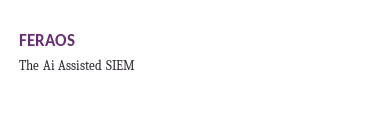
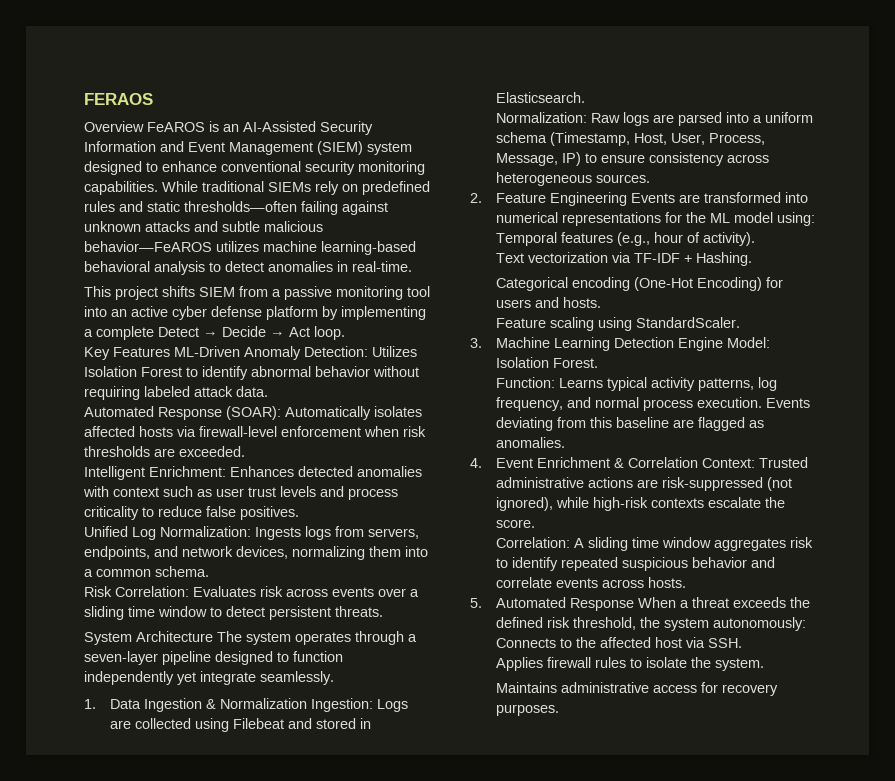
- The Ai Assisted SIEM
+ Overview FeAROS is an AI-Assisted Security Information and Event Management (SIEM) system designed to enhance conventional security monitoring capabilities. While traditional SIEMs rely on predefined rules and static thresholds—often failing against unknown attacks and subtle malicious behavior—FeAROS utilizes machine learning-based behavioral analysis to detect anomalies in real-time.
+ This project shifts SIEM from a passive monitoring tool into an active cyber defense platform by implementing a complete Detect → Decide → Act loop.
+ Key Features ML-Driven Anomaly Detection: Utilizes Isolation Forest to identify abnormal behavior without requiring labeled attack data.
+ Automated Response (SOAR): Automatically isolates affected hosts via firewall-level enforcement when risk thresholds are exceeded.
+ Intelligent Enrichment: Enhances detected anomalies with context such as user trust levels and process criticality to reduce false positives.
+ Unified Log Normalization: Ingests logs from servers, endpoints, and network devices, normalizing them into a common schema.
+ Risk Correlation: Evaluates risk across events over a sliding time window to detect persistent threats.
+ System Architecture The system operates through a seven-layer pipeline designed to function independently yet integrate seamlessly.
+ 1. Data Ingestion & Normalization Ingestion: Logs are collected using Filebeat and stored in Elasticsearch.
+ Normalization: Raw logs are parsed into a uniform schema (Timestamp, Host, User, Process, Message, IP) to ensure consistency across heterogeneous sources.
+ 2. Feature Engineering Events are transformed into numerical representations for the ML model using: Temporal features (e.g., hour of activity).
+ Text vectorization via TF-IDF + Hashing.
+ Categorical encoding (One-Hot Encoding) for users and hosts.
+ Feature scaling using StandardScaler.
+ 3. Machine Learning Detection Engine Model: Isolation Forest.
+ Function: Learns typical activity patterns, log frequency, and normal process execution. Events deviating from this baseline are flagged as anomalies.
+ 4. Event Enrichment & Correlation Context: Trusted administrative actions are risk-suppressed (not ignored), while high-risk contexts escalate the score.
+ Correlation: A sliding time window aggregates risk to identify repeated suspicious behavior and correlate events across hosts.
+ 5. Automated Response When a threat exceeds the defined risk threshold, the system autonomously: Connects to the affected host via SSH.
+ Applies firewall rules to isolate the system.
+ Maintains administrative access for recovery purposes.

